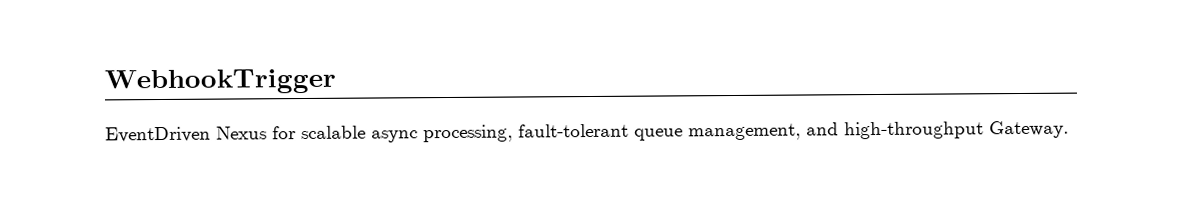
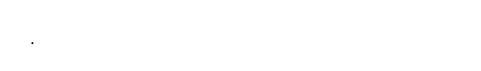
- WebhookTrigger
- EventDriven Nexus for scalable async processing, fault-tolerant queue management, and high-throughput Gateway.
+ .

